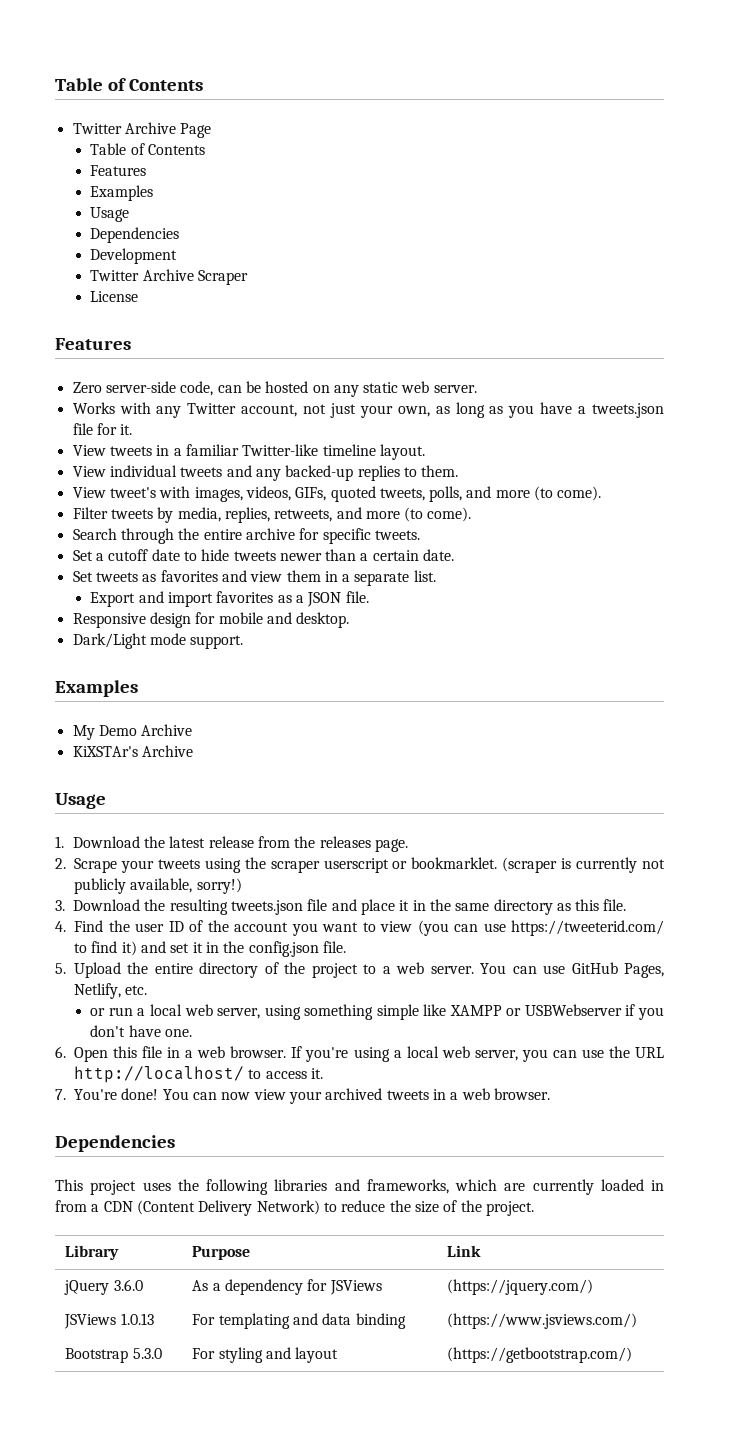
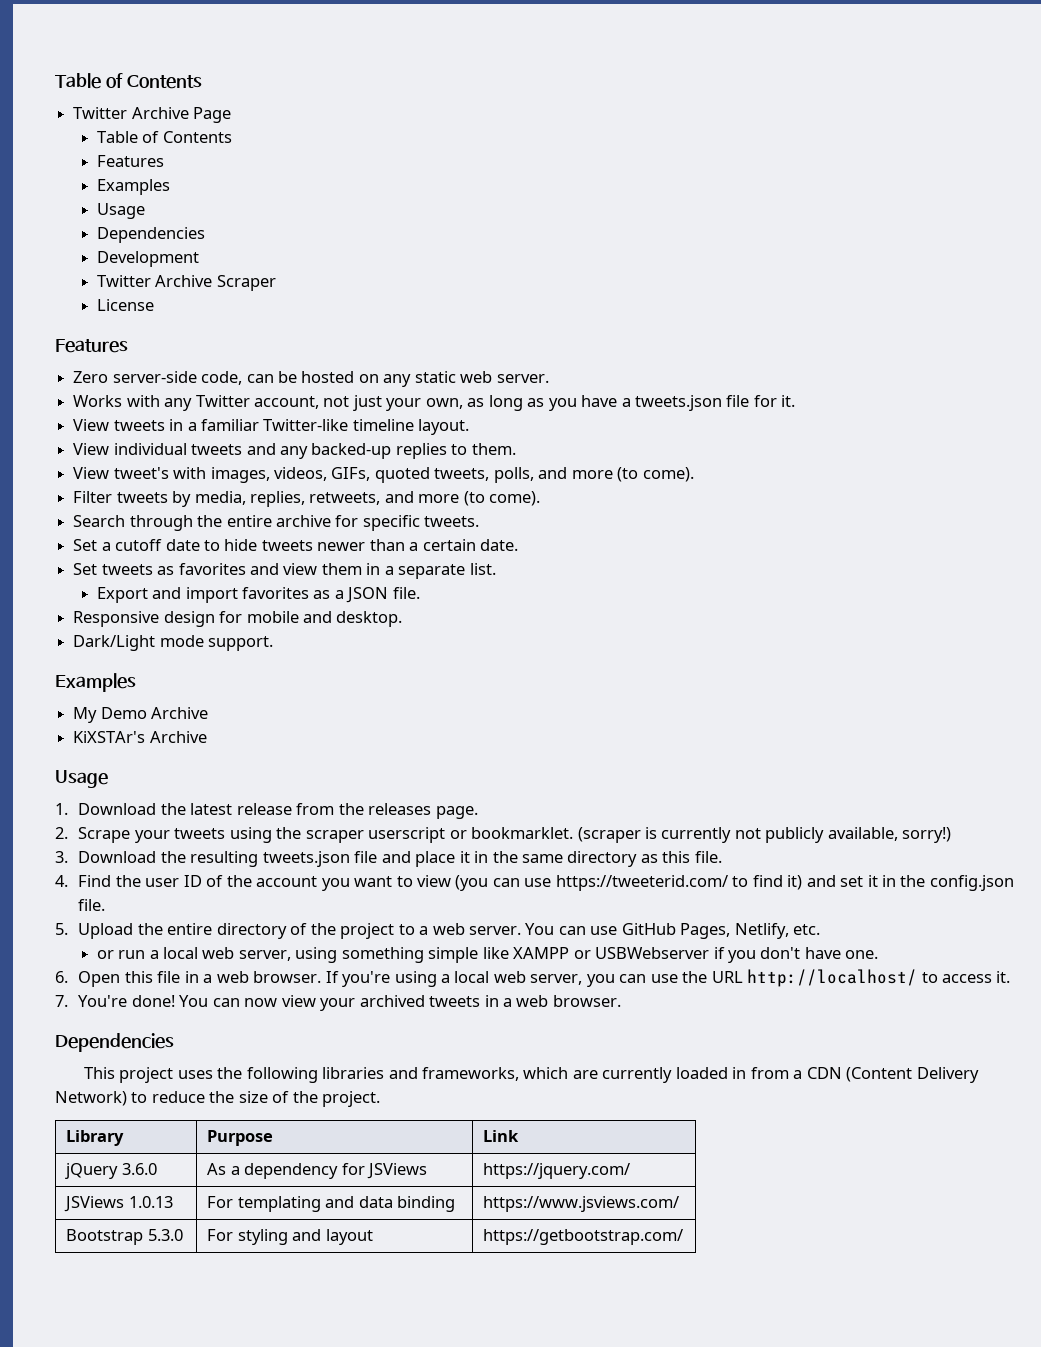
- jQuery 3.6.0 | As a dependency for JSViews | (https://jquery.com/)
+ jQuery 3.6.0 | As a dependency for JSViews | https://jquery.com/
- JSViews 1.0.13 | For templating and data binding | (https://www.jsviews.com/)
+ JSViews 1.0.13 | For templating and data binding | https://www.jsviews.com/
- Bootstrap 5.3.0 | For styling and layout | (https://getbootstrap.com/)
+ Bootstrap 5.3.0 | For styling and layout | https://getbootstrap.com/

